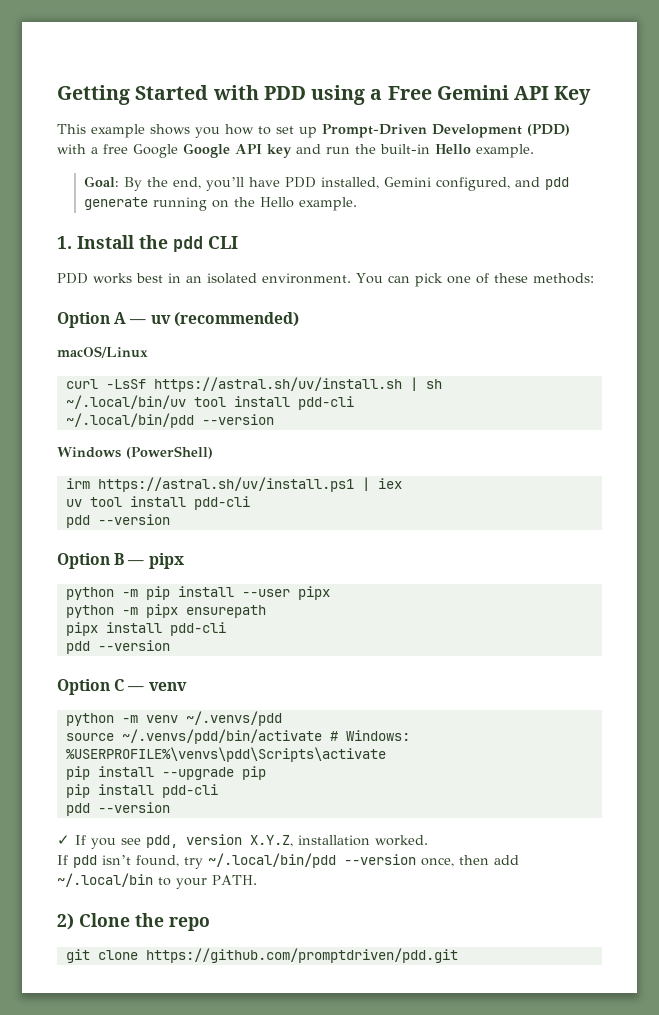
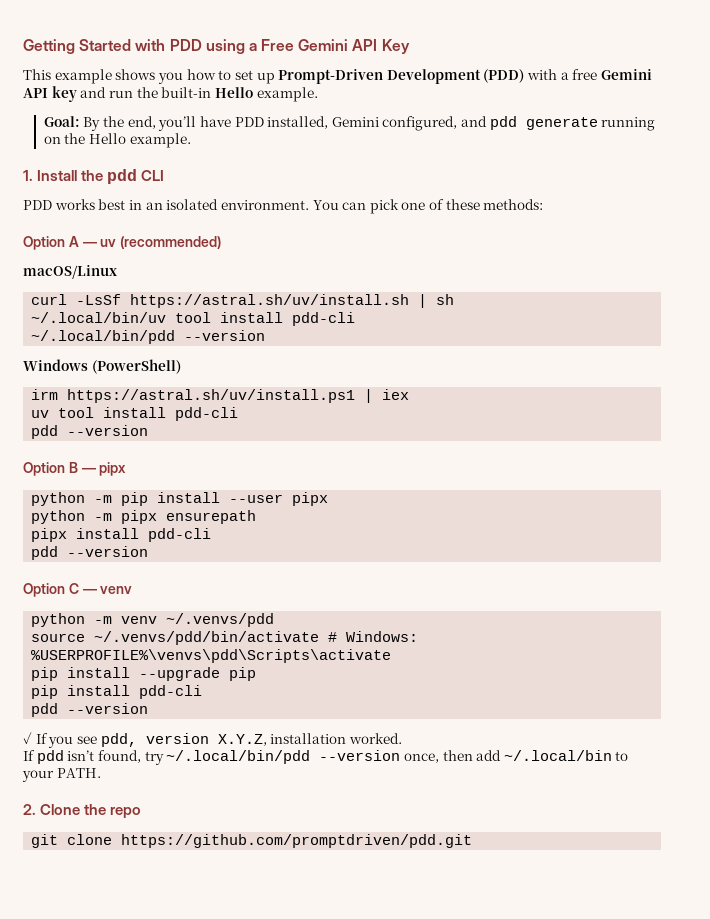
- This example shows you how to set up Prompt-Driven Development (PDD) with a free Google Google API key and run the built-in Hello example.
+ This example shows you how to set up Prompt-Driven Development (PDD) with a free Gemini API key and run the built-in Hello example.
- 2) Clone the repo
+ 2. Clone the repo

